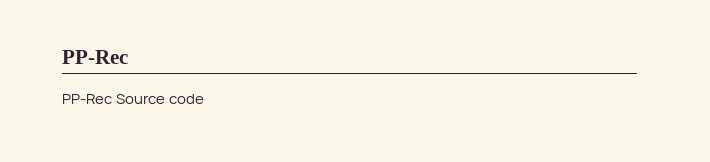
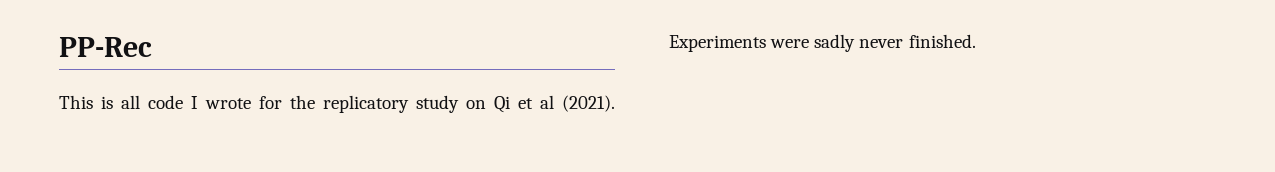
- PP-Rec Source code
+ This is all code I wrote for the replicatory study on Qi et al (2021). Experiments were sadly never finished.

